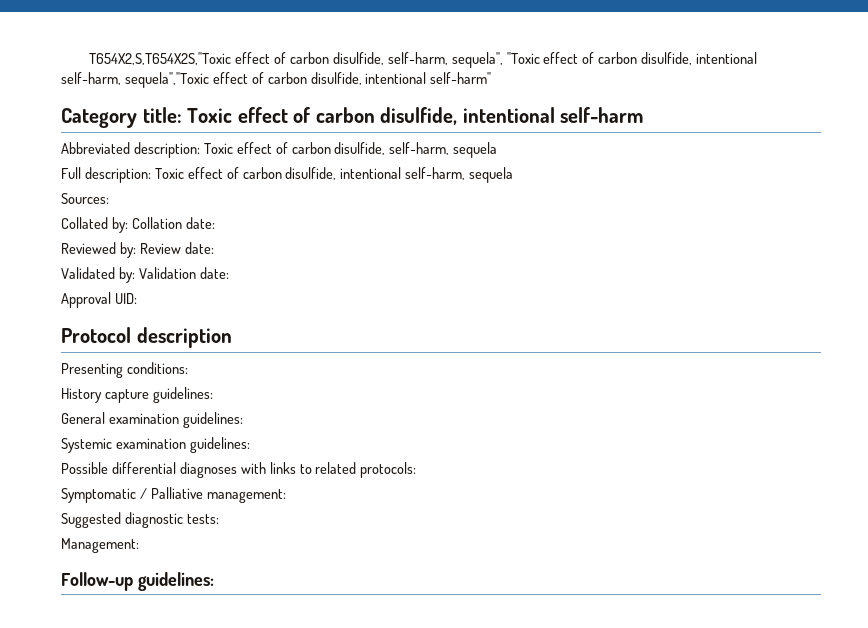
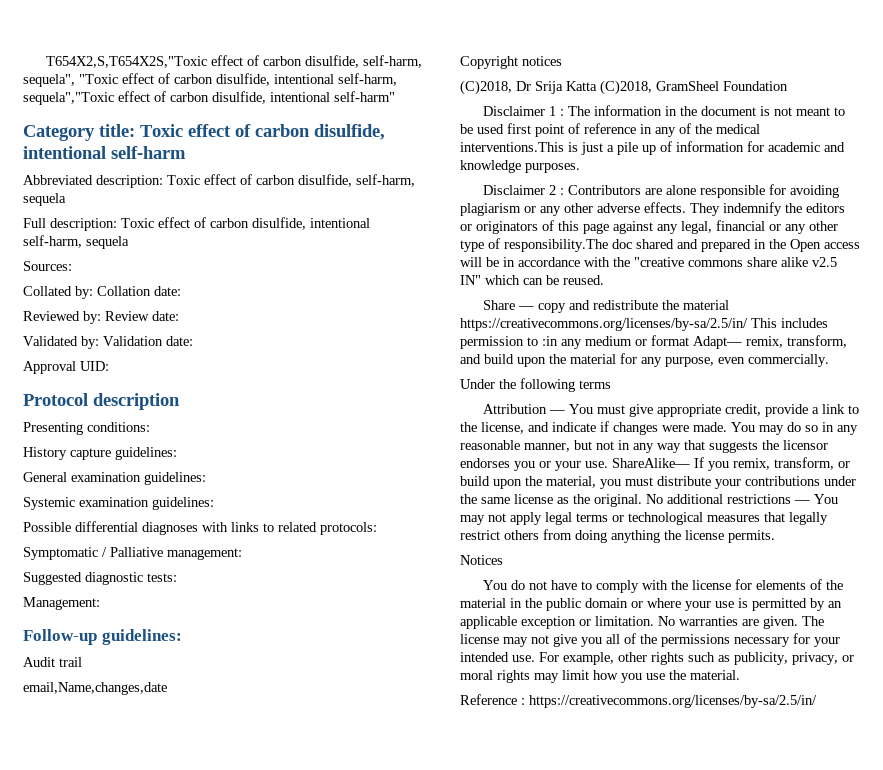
+ Audit trail
+ email,Name,changes,date
+ Copyright notices
+ (C)2018, Dr Srija Katta (C)2018, GramSheel Foundation
+ Disclaimer 1 : The information in the document is not meant to be used first point of reference in any of the medical interventions.This is just a pile up of information for academic and knowledge purposes.
+ Disclaimer 2 : Contributors are alone responsible for avoiding plagiarism or any other adverse effects. They indemnify the editors or originators of this page against any legal, financial or any other type of responsibility.The doc shared and prepared in the Open access will be in accordance with the "creative commons share alike v2.5 IN" which can be reused.
+ Share — copy and redistribute the material https://creativecommons.org/licenses/by-sa/2.5/in/ This includes permission to :in any medium or format Adapt— remix, transform, and build upon the material for any purpose, even commercially.
+ Under the following terms
+ Attribution — You must give appropriate credit, provide a link to the license, and indicate if changes were made. You may do so in any reasonable manner, but not in any way that suggests the licensor endorses you or your use. ShareAlike— If you remix, transform, or build upon the material, you must distribute your contributions under the same license as the original. No additional restrictions — You may not apply legal terms or technological measures that legally restrict others from doing anything the license permits.
+ Notices
+ You do not have to comply with the license for elements of the material in the public domain or where your use is permitted by an applicable exception or limitation. No warranties are given. The license may not give you all of the permissions necessary for your intended use. For example, other rights such as publicity, privacy, or moral rights may limit how you use the material.
+ Reference : https://creativecommons.org/licenses/by-sa/2.5/in/

